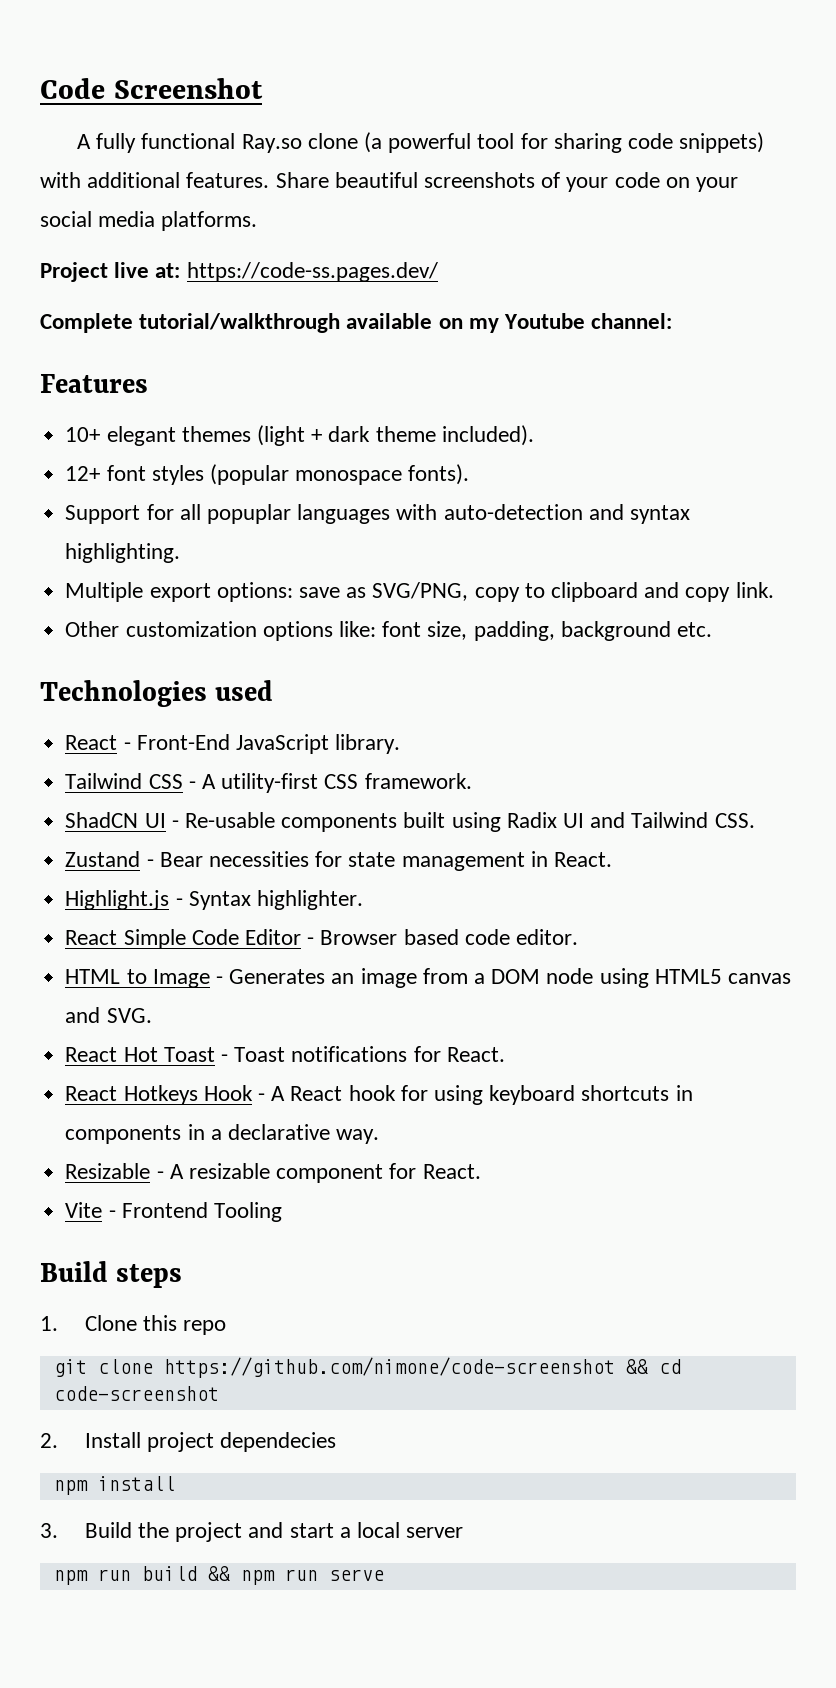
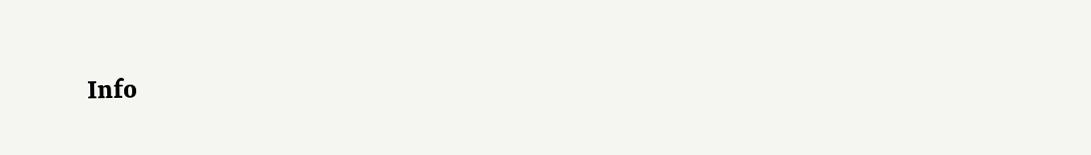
- Code Screenshot
- A fully functional Ray.so clone (a powerful tool for sharing code snippets) with additional features. Share beautiful screenshots of your code on your social media platforms.
- Project live at: https://code-ss.pages.dev/
- Complete tutorial/walkthrough available on my Youtube channel:
- Features
- 10+ elegant themes (light + dark theme included).
- 12+ font styles (popular monospace fonts).
- Support for all popuplar languages with auto-detection and syntax highlighting.
- Multiple export options: save as SVG/PNG, copy to clipboard and copy link.
- Other customization options like: font size, padding, background etc.
- Technologies used
- React - Front-End JavaScript library.
- Tailwind CSS - A utility-first CSS framework.
- ShadCN UI - Re-usable components built using Radix UI and Tailwind CSS.
- Zustand - Bear necessities for state management in React.
- Highlight.js - Syntax highlighter.
- React Simple Code Editor - Browser based code editor.
- HTML to Image - Generates an image from a DOM node using HTML5 canvas and SVG.
- React Hot Toast - Toast notifications for React.
- React Hotkeys Hook - A React hook for using keyboard shortcuts in components in a declarative way.
- Resizable - A resizable component for React.
- Vite - Frontend Tooling
- Build steps
- 1. Clone this repo
- git clone https://github.com/nimone/code-screenshot && cd code-screenshot
- 2. Install project dependecies
- npm install
- 3. Build the project and start a local server
- npm run build && npm run serve
+ Info

